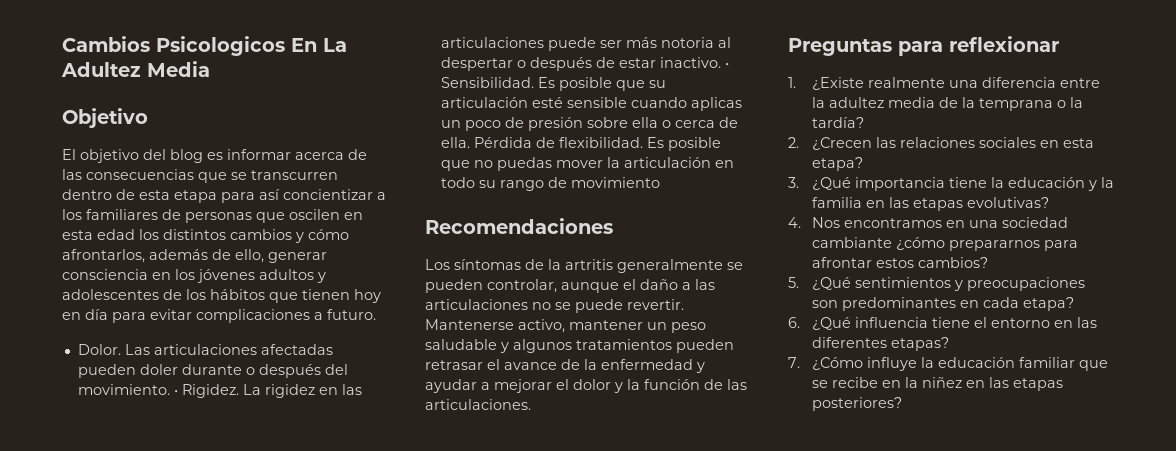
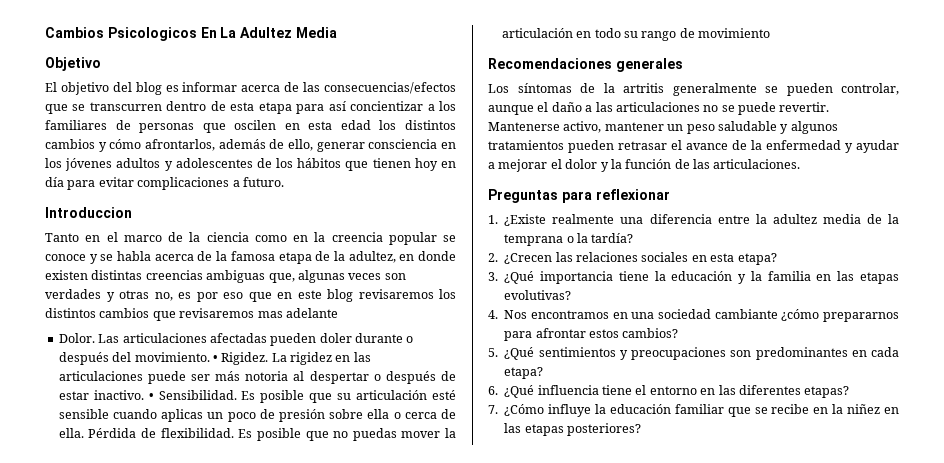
- El objetivo del blog es informar acerca de las consecuencias que se transcurren dentro de esta etapa para así concientizar a los familiares de personas que oscilen en esta edad los distintos cambios y cómo afrontarlos, además de ello, generar consciencia en los jóvenes adultos y adolescentes de los hábitos que tienen hoy en día para evitar complicaciones a futuro.
+ El objetivo del blog es informar acerca de las consecuencias/efectos que se transcurren dentro de esta etapa para así concientizar a los familiares de personas que oscilen en esta edad los distintos cambios y cómo afrontarlos, además de ello, generar consciencia en los jóvenes adultos y adolescentes de los hábitos que tienen hoy en día para evitar complicaciones a futuro.
+ Introduccion
+ Tanto en el marco de la ciencia como en la creencia popular se conoce y se habla acerca de la famosa etapa de la adultez, en donde existen distintas creencias ambiguas que, algunas veces son verdades y otras no, es por eso que en este blog revisaremos los distintos cambios que revisaremos mas adelante
- Recomendaciones
+ Recomendaciones generales

